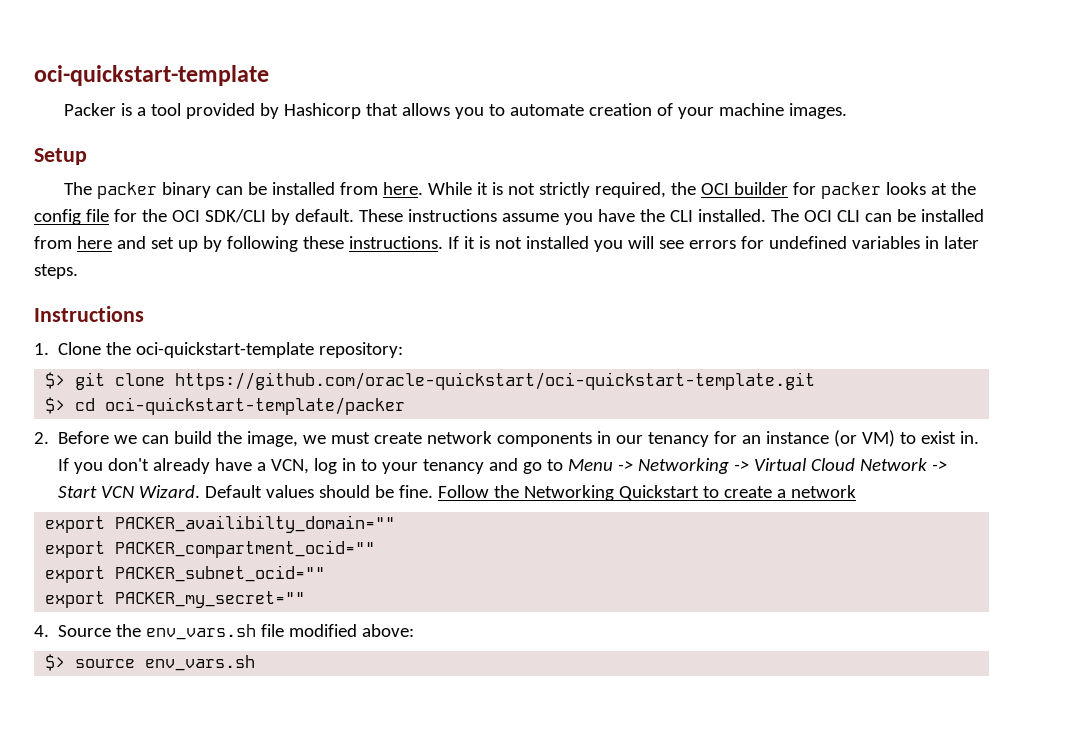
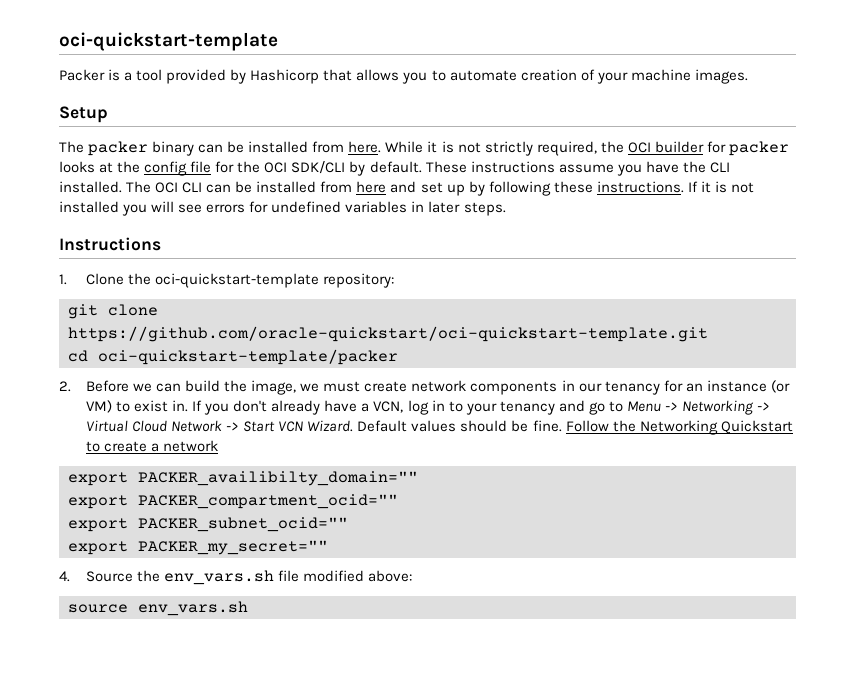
- $> git clone https://github.com/oracle-quickstart/oci-quickstart-template.git
+ git clone https://github.com/oracle-quickstart/oci-quickstart-template.git
- $> cd oci-quickstart-template/packer
+ cd oci-quickstart-template/packer
- $> source env_vars.sh
+ source env_vars.sh

